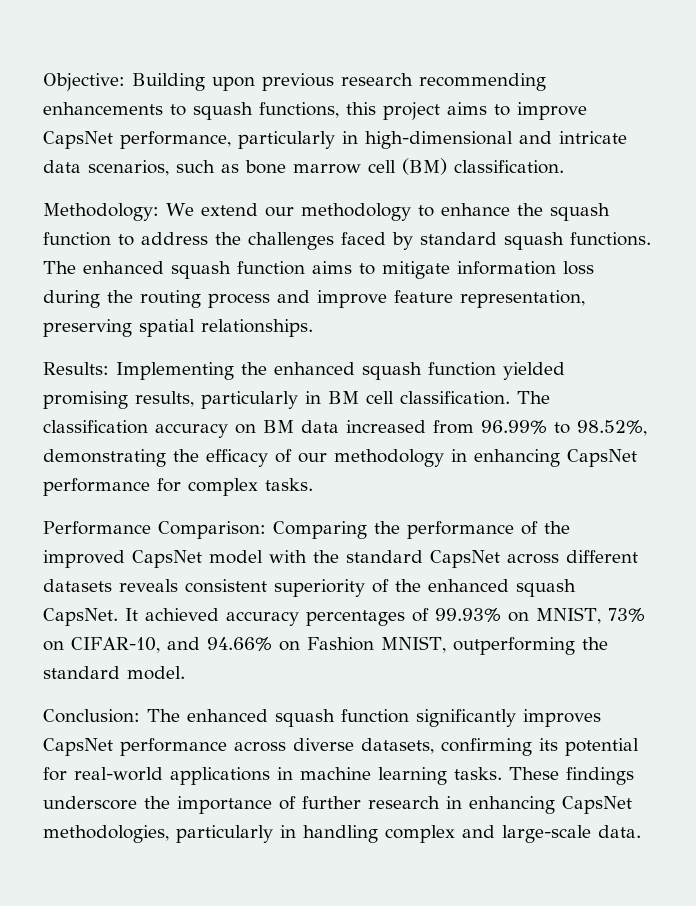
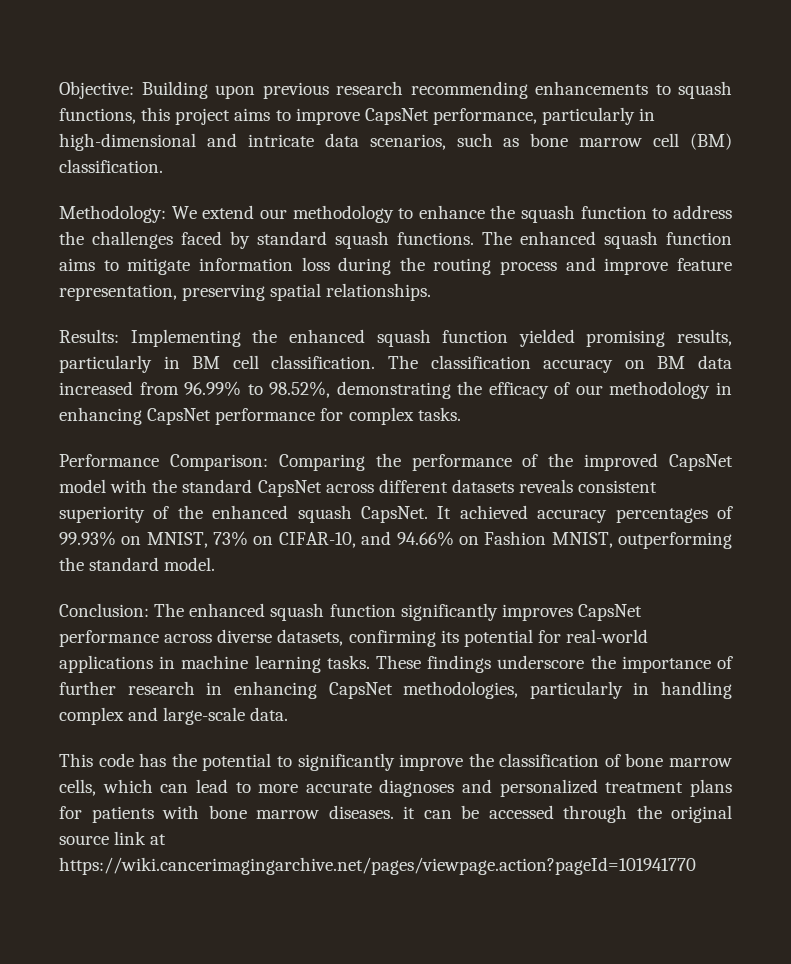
+ This code has the potential to significantly improve the classification of bone marrow cells, which can lead to more accurate diagnoses and personalized treatment plans for patients with bone marrow diseases. it can be accessed through the original source link at https://wiki.cancerimagingarchive.net/pages/viewpage.action?pageId=101941770

